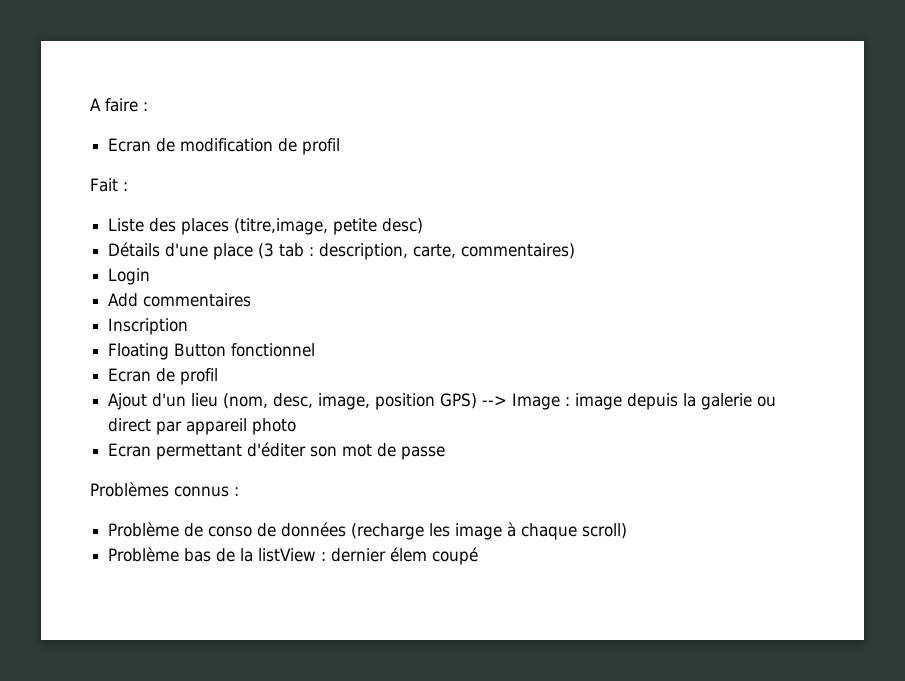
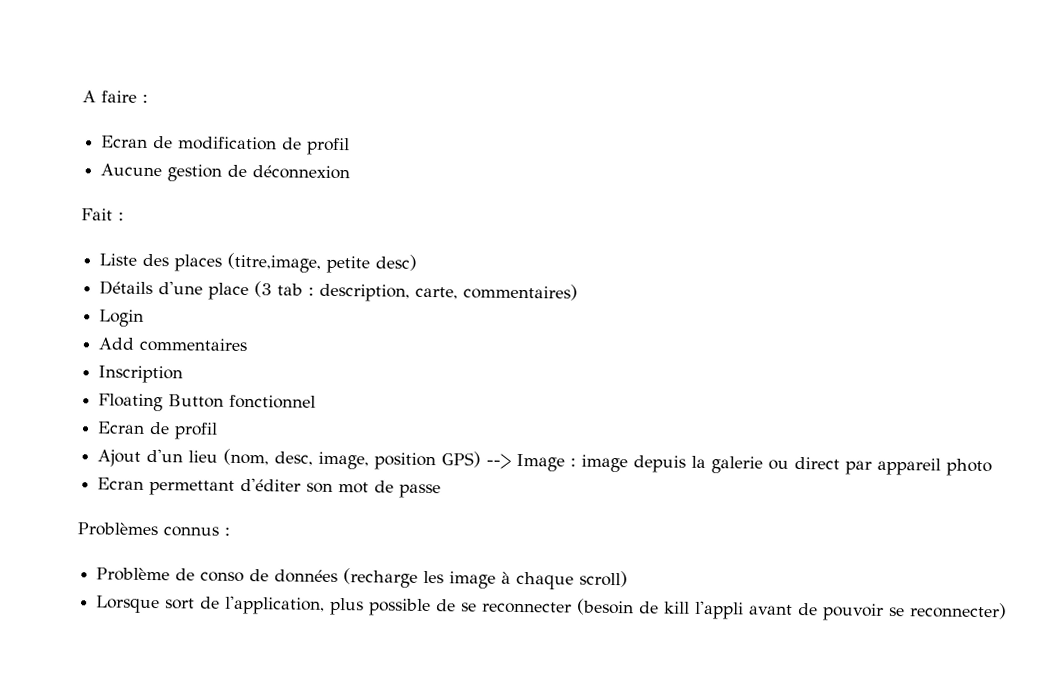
+ Aucune gestion de déconnexion
- Problème bas de la listView : dernier élem coupé
+ Lorsque sort de l'application, plus possible de se reconnecter (besoin de kill l'appli avant de pouvoir se reconnecter)

